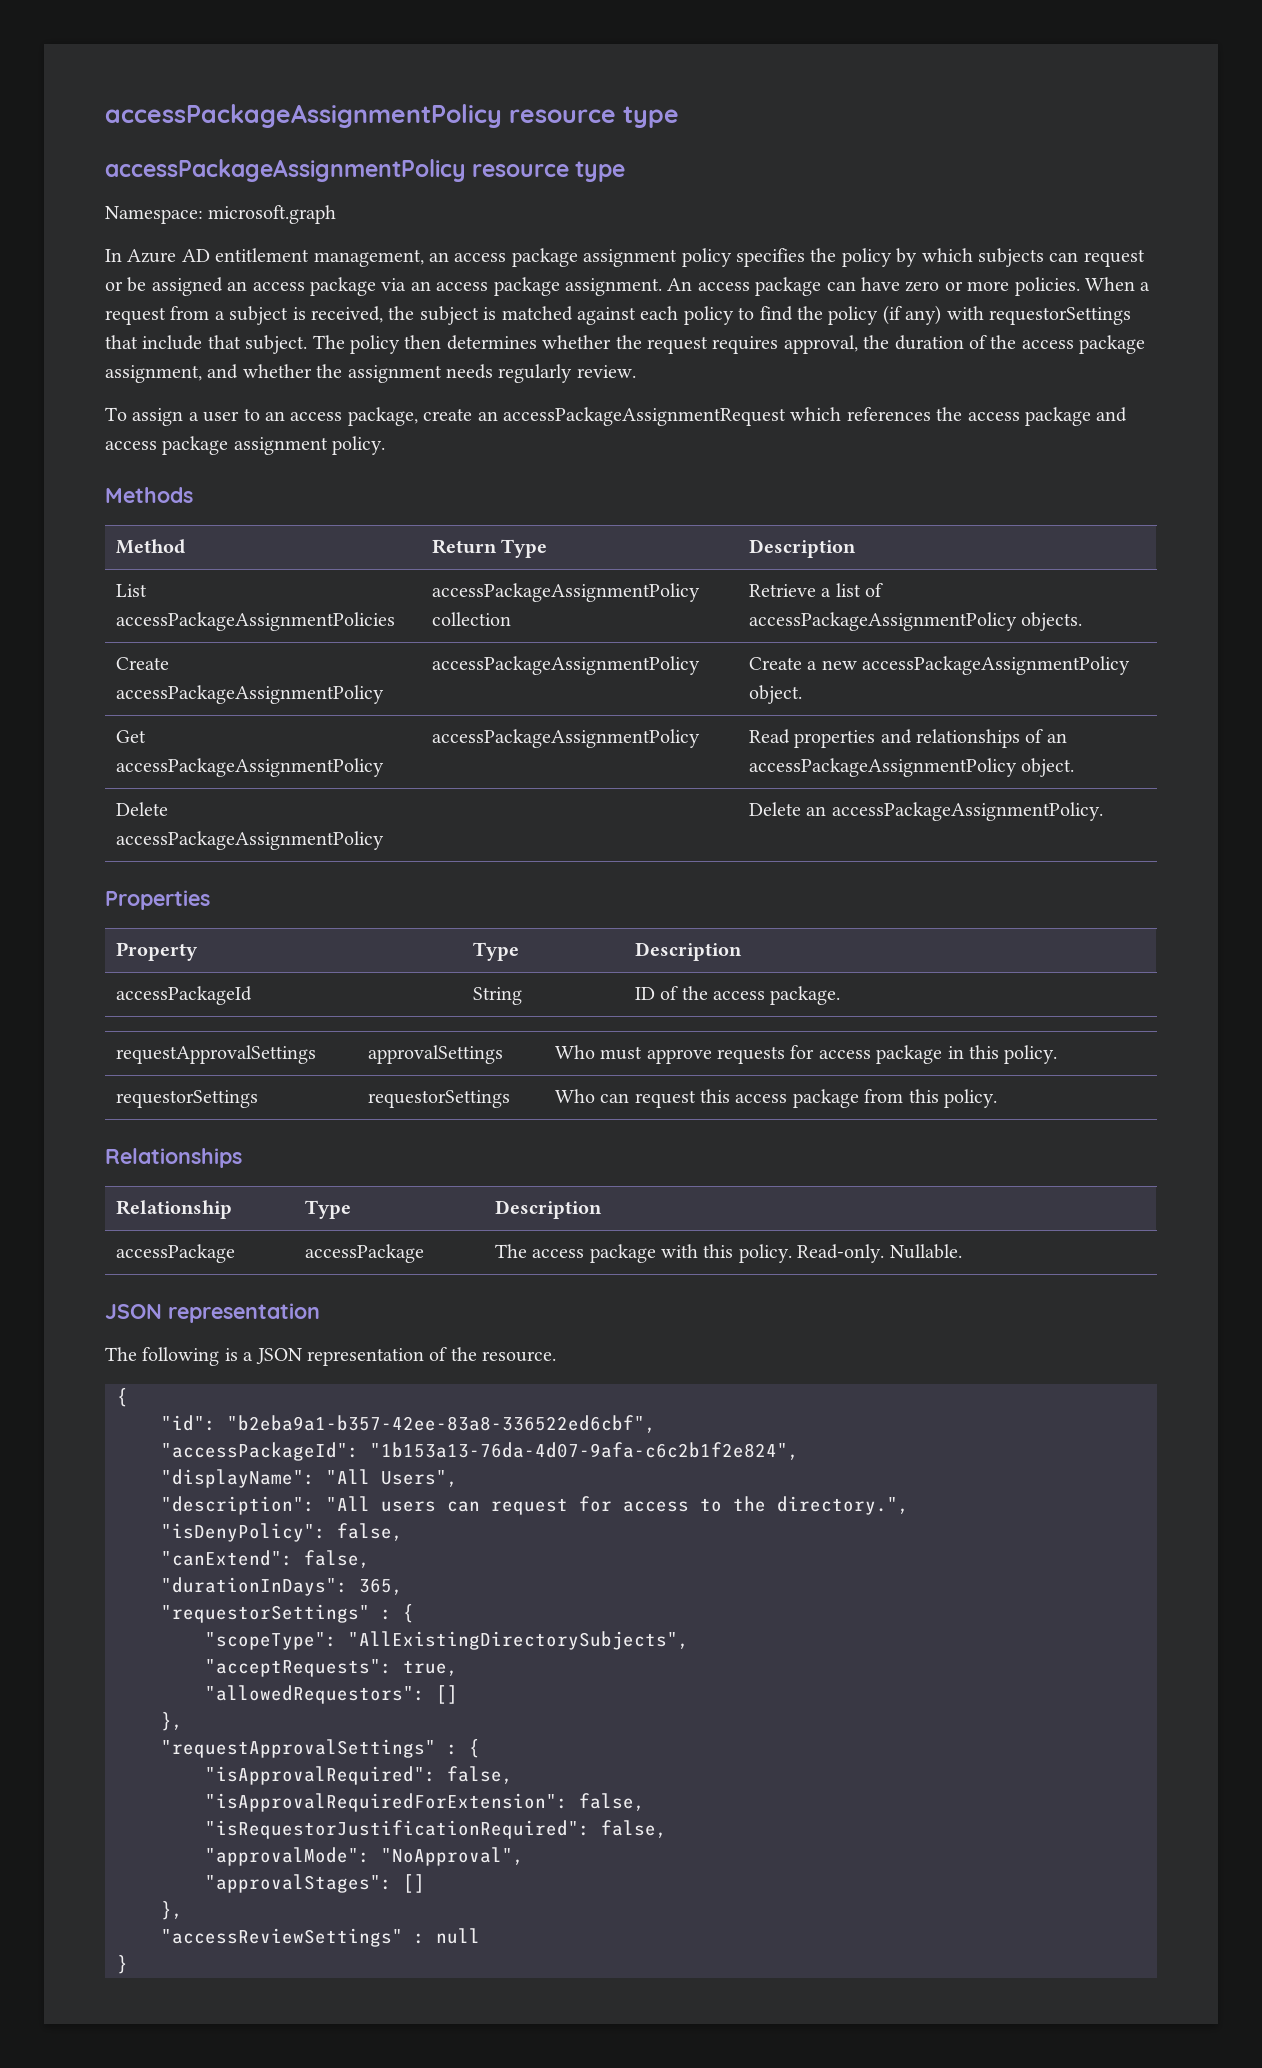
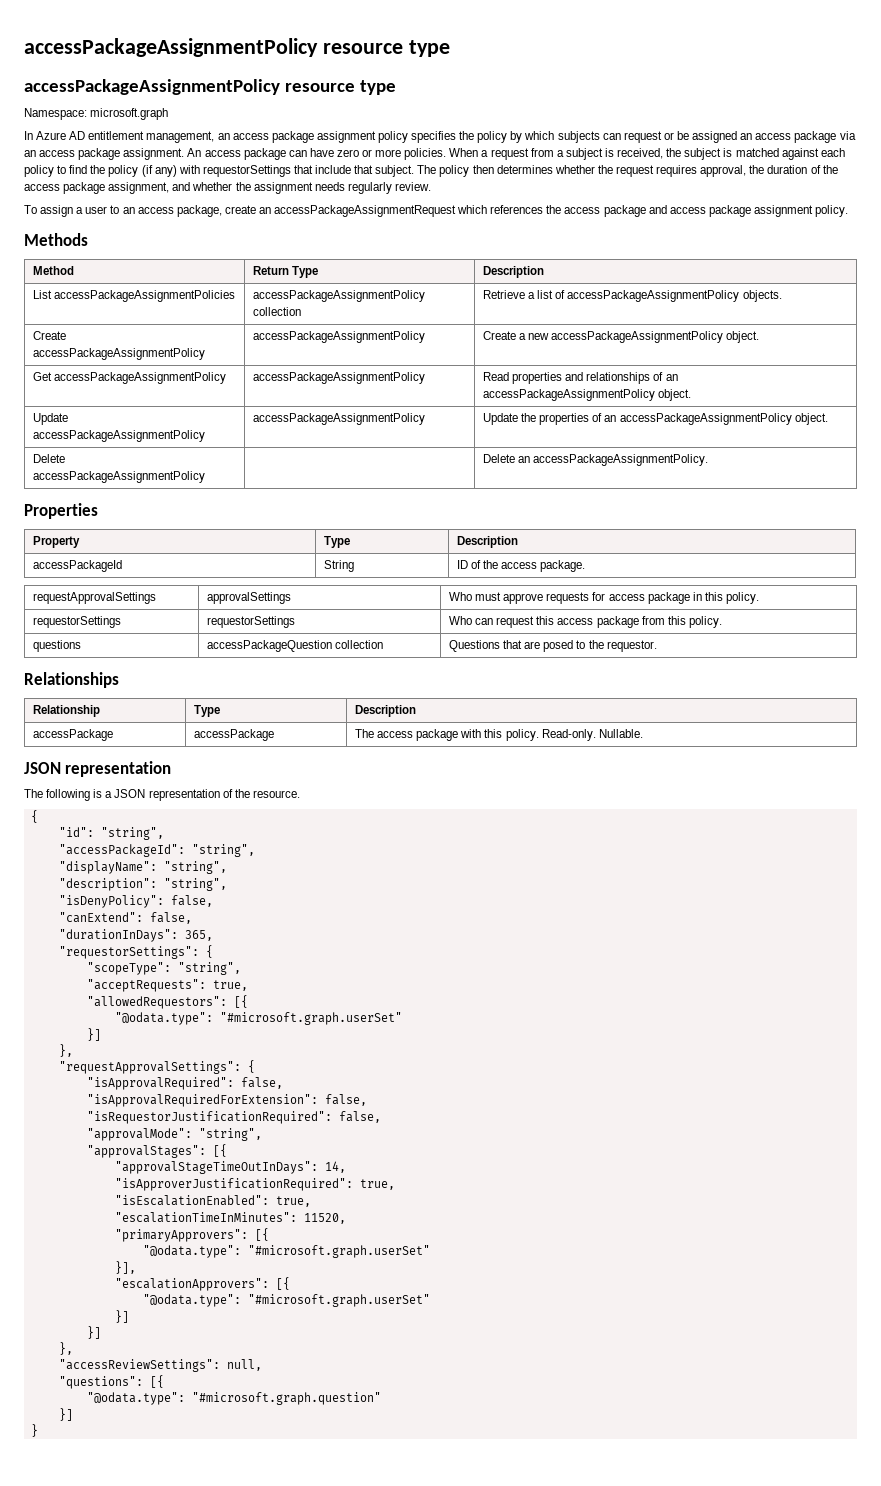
+ Update accessPackageAssignmentPolicy | accessPackageAssignmentPolicy | Update the properties of an accessPackageAssignmentPolicy object.
+ questions | accessPackageQuestion collection | Questions that are posed to the requestor.
- "id": "b2eba9a1-b357-42ee-83a8-336522ed6cbf",
+ "id": "string",
- "accessPackageId": "1b153a13-76da-4d07-9afa-c6c2b1f2e824",
+ "accessPackageId": "string",
- "displayName": "All Users",
+ "displayName": "string",
- "description": "All users can request for access to the directory.",
+ "description": "string",
- "requestorSettings" : {
+ "requestorSettings": {
- "scopeType": "AllExistingDirectorySubjects",
+ "scopeType": "string",
- "allowedRequestors": []
+ "allowedRequestors": [{
+ "@odata.type": "#microsoft.graph.userSet"
+ }]
  },
- "requestApprovalSettings" : {
+ "requestApprovalSettings": {
- "approvalMode": "NoApproval",
+ "approvalMode": "string",
- "approvalStages": []
+ "approvalStages": [{
+ "approvalStageTimeOutInDays": 14,
+ "isApproverJustificationRequired": true,
+ "isEscalationEnabled": true,
+ "escalationTimeInMinutes": 11520,
+ "primaryApprovers": [{
+ "@odata.type": "#microsoft.graph.userSet"
+ }],
+ "escalationApprovers": [{
+ "@odata.type": "#microsoft.graph.userSet"
+ }]
+ }]
  },
- "accessReviewSettings" : null
+ "accessReviewSettings": null,
+ "questions": [{
+ "@odata.type": "#microsoft.graph.question"
+ }]

